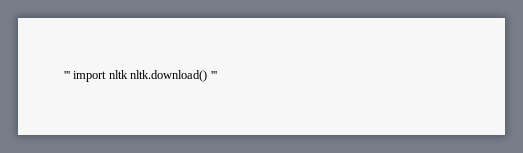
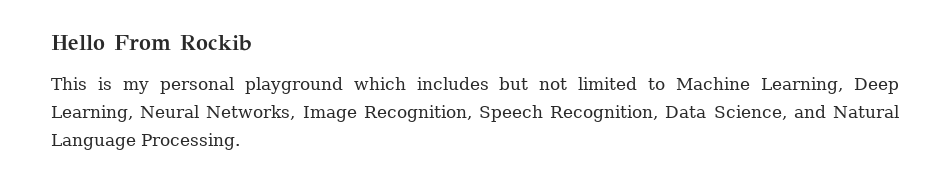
- ''' import nltk nltk.download() '''
+ Hello From Rockib
+ This is my personal playground which includes but not limited to Machine Learning, Deep Learning, Neural Networks, Image Recognition, Speech Recognition, Data Science, and Natural Language Processing.

